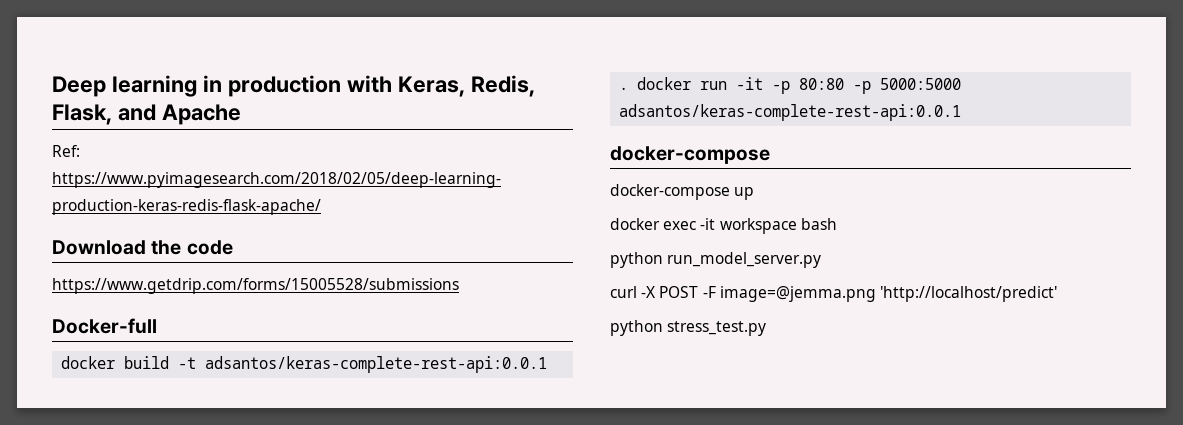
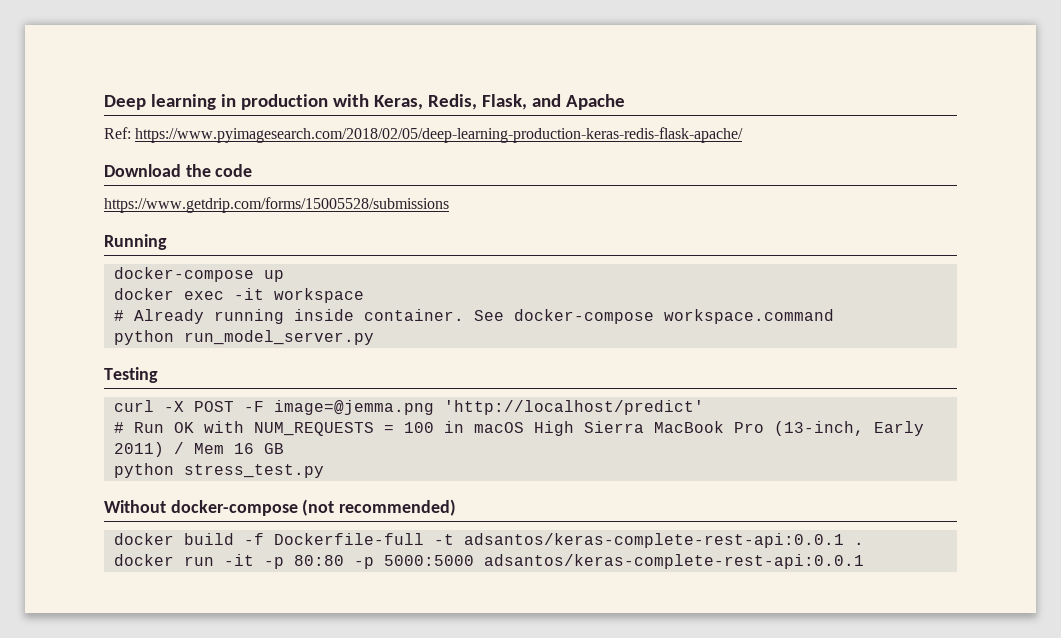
- Docker-full
+ Running
+ docker-compose up
+ docker exec -it workspace
+ # Already running inside container. See docker-compose workspace.command
+ python run_model_server.py
+ Testing
+ curl -X POST -F image=@jemma.png 'http://localhost/predict'
+ # Run OK with NUM_REQUESTS = 100 in macOS High Sierra MacBook Pro (13-inch, Early 2011) / Mem 16 GB
+ python stress_test.py
+ Without docker-compose (not recommended)
- docker build -t adsantos/keras-complete-rest-api:0.0.1 . docker run -it -p 80:80 -p 5000:5000 adsantos/keras-complete-rest-api:0.0.1
- docker-compose
- docker-compose up
- docker exec -it workspace bash
- python run_model_server.py
- curl -X POST -F image=@jemma.png 'http://localhost/predict'
- python stress_test.py
+ docker build -f Dockerfile-full -t adsantos/keras-complete-rest-api:0.0.1 .
+ docker run -it -p 80:80 -p 5000:5000 adsantos/keras-complete-rest-api:0.0.1

